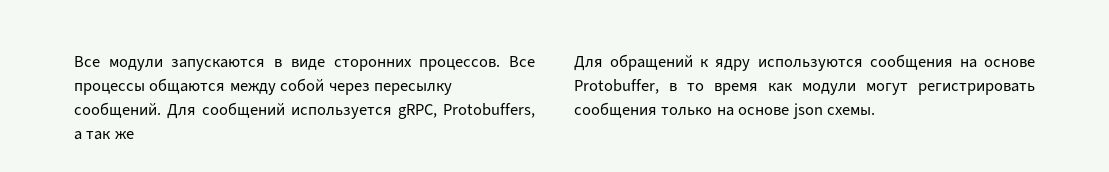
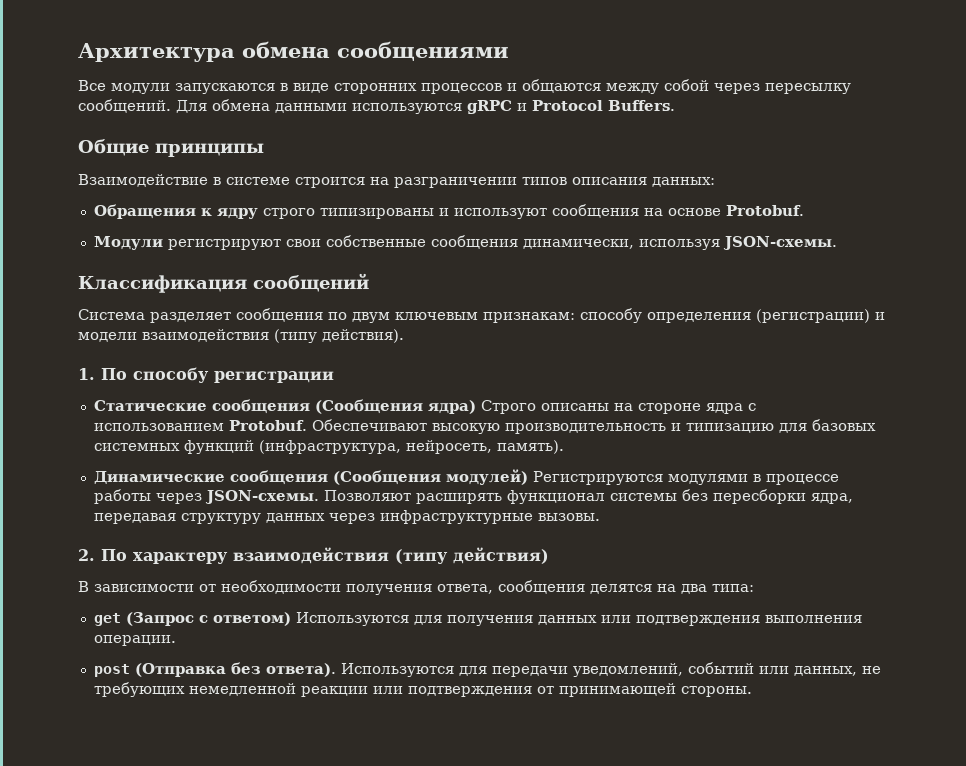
+ Архитектура обмена сообщениями
- Все модули запускаются в виде сторонних процессов. Все процессы общаются между собой через пересылку сообщений.
+ Все модули запускаются в виде сторонних процессов и общаются между собой через пересылку сообщений.
- Для сообщений используется gRPC, Protobuffers, а так же
- Для обращений к ядру используются сообщения на основе Protobuffer, в то время как модули могут регистрировать сообщения только на основе json схемы.
+ Для обмена данными используются gRPC и Protocol Buffers.
+ Общие принципы
+ Взаимодействие в системе строится на разграничении типов описания данных:
+ Обращения к ядру строго типизированы и используют сообщения на основе Protobuf.
+ Модули регистрируют свои собственные сообщения динамически, используя JSON-схемы.
+ Классификация сообщений
+ Система разделяет сообщения по двум ключевым признакам: способу определения (регистрации) и модели взаимодействия (типу действия).
+ 1. По способу регистрации
+ Статические сообщения (Сообщения ядра) Строго описаны на стороне ядра с использованием Protobuf. Обеспечивают высокую производительность и типизацию для базовых системных функций (инфраструктура, нейросеть, память).
+ Динамические сообщения (Сообщения модулей) Регистрируются модулями в процессе работы через JSON-схемы. Позволяют расширять функционал системы без пересборки ядра, передавая структуру данных через инфраструктурные вызовы.
+ 2. По характеру взаимодействия (типу действия)
+ В зависимости от необходимости получения ответа, сообщения делятся на два типа:
+ get (Запрос с ответом) Используются для получения данных или подтверждения выполнения операции.
+ post (Отправка без ответа). Используются для передачи уведомлений, событий или данных, не требующих немедленной реакции или подтверждения от принимающей стороны.

